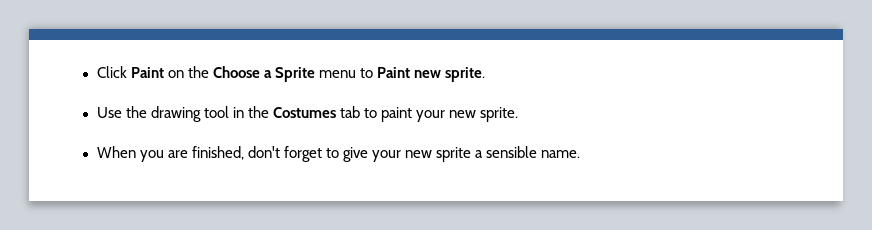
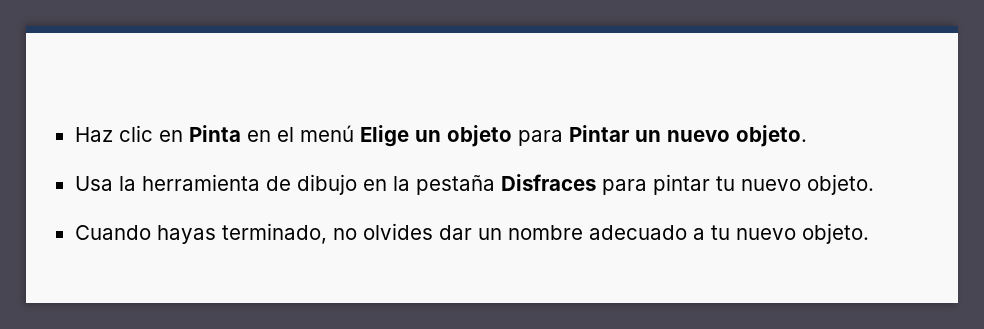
- Click Paint on the Choose a Sprite menu to Paint new sprite.
- Use the drawing tool in the Costumes tab to paint your new sprite.
- When you are finished, don't forget to give your new sprite a sensible name.
+ Haz clic en Pinta en el menú Elige un objeto para Pintar un nuevo objeto.
+ Usa la herramienta de dibujo en la pestaña Disfraces para pintar tu nuevo objeto.
+ Cuando hayas terminado, no olvides dar un nombre adecuado a tu nuevo objeto.

